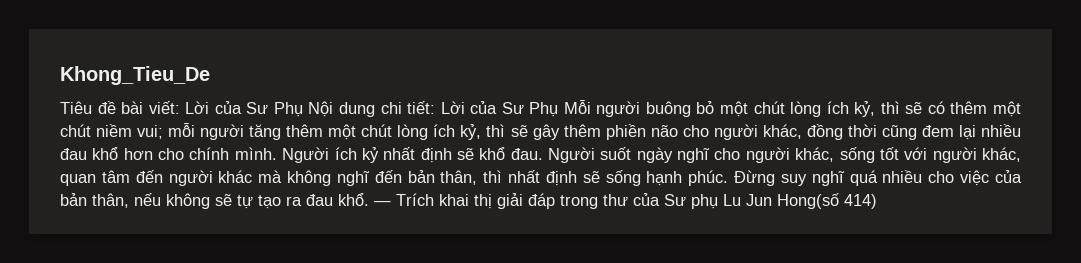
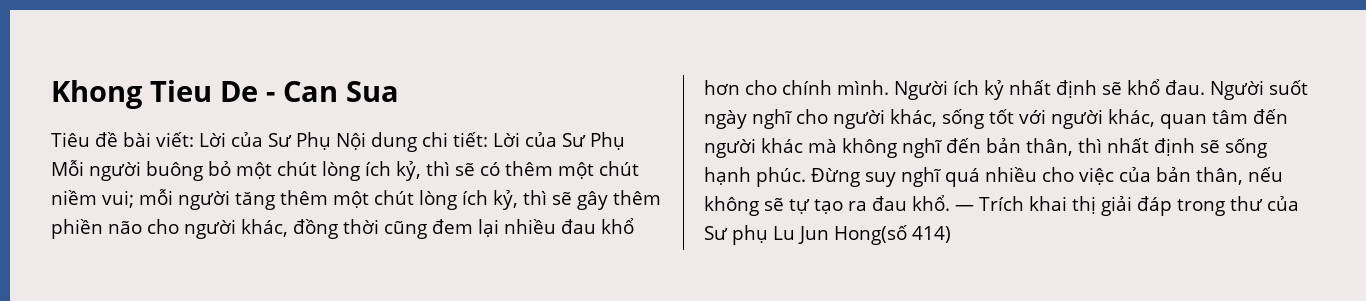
- Khong_Tieu_De
+ Khong Tieu De - Can Sua

